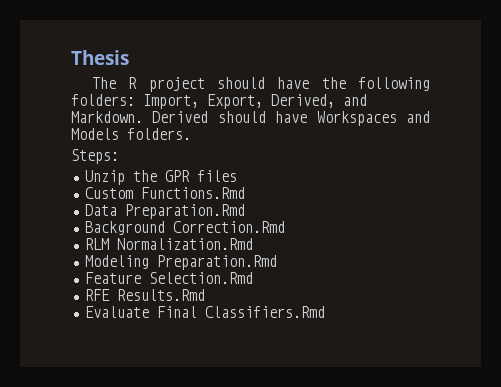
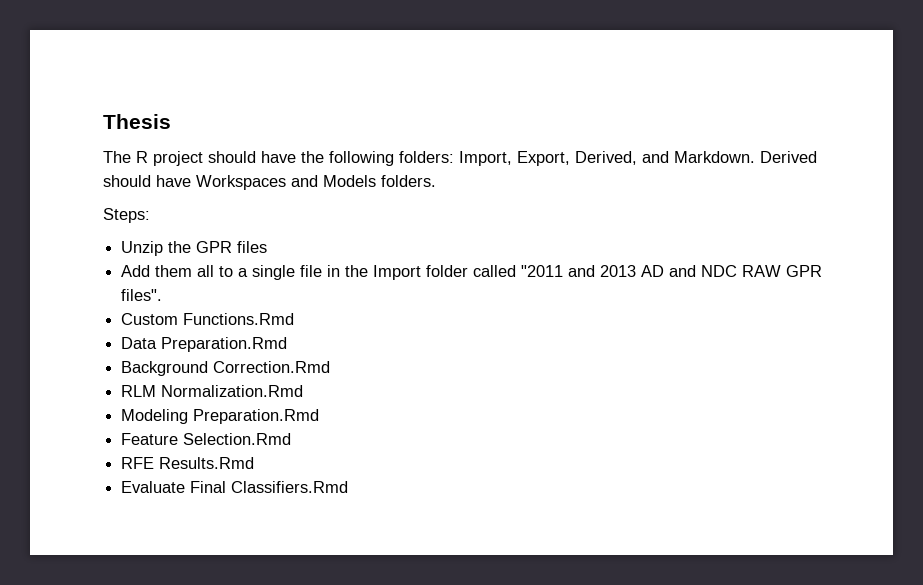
+ Add them all to a single file in the Import folder called "2011 and 2013 AD and NDC RAW GPR files".

